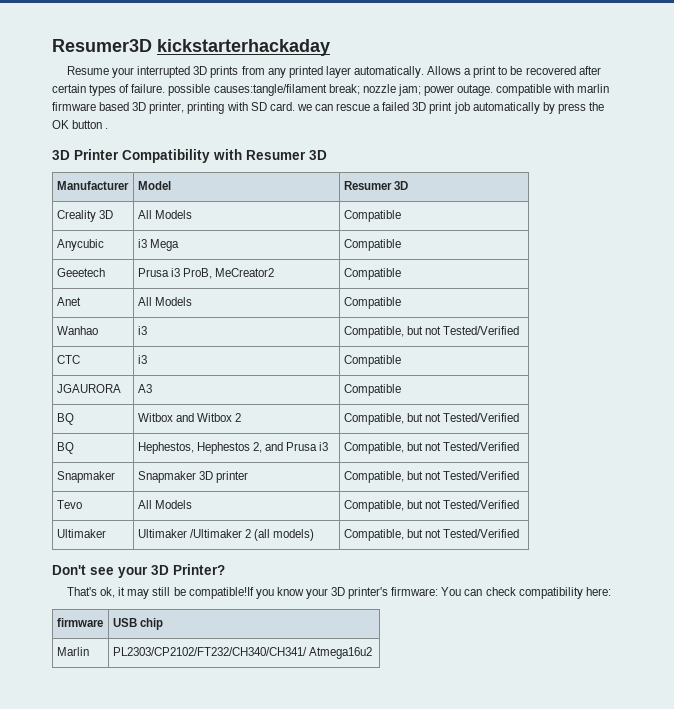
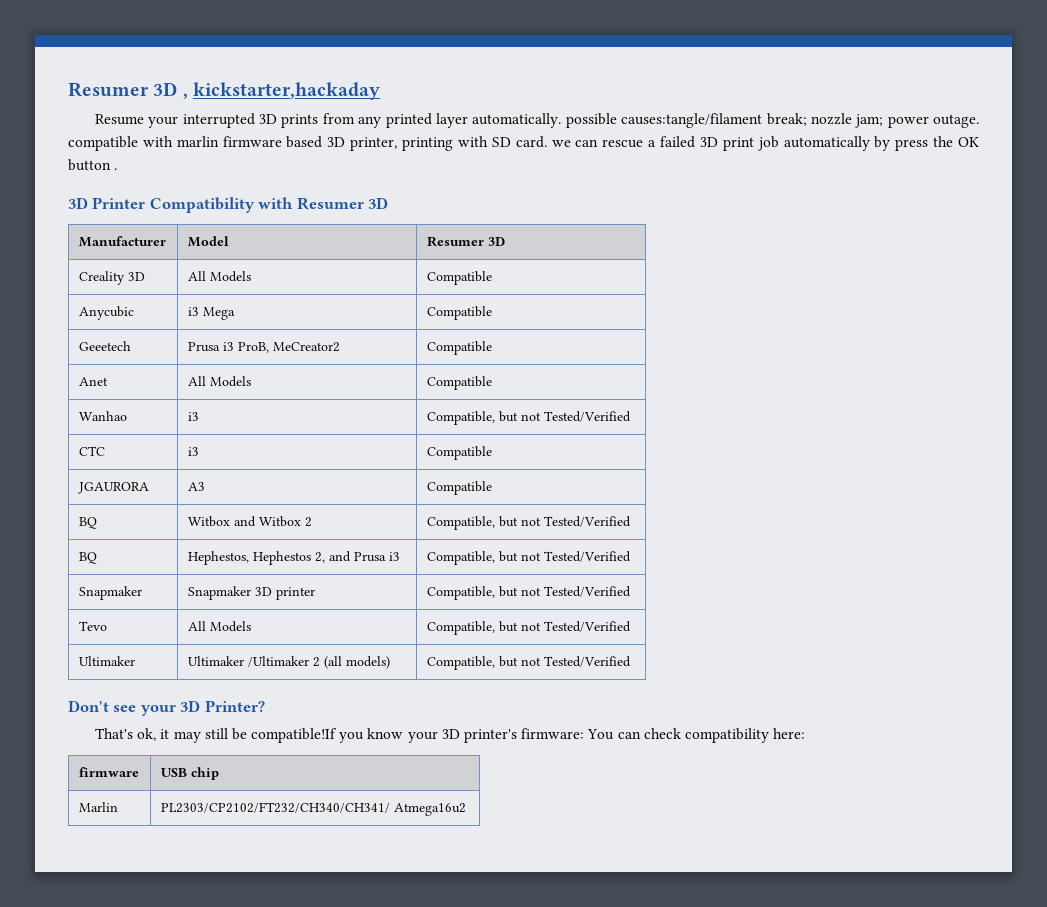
- Resumer3D kickstarterhackaday
+ Resumer 3D , kickstarter,hackaday
- Resume your interrupted 3D prints from any printed layer automatically. Allows a print to be recovered after certain types of failure. possible causes:tangle/filament break; nozzle jam; power outage. compatible with marlin firmware based 3D printer, printing with SD card. we can rescue a failed 3D print job automatically by press the OK button .
+ Resume your interrupted 3D prints from any printed layer automatically. possible causes:tangle/filament break; nozzle jam; power outage. compatible with marlin firmware based 3D printer, printing with SD card. we can rescue a failed 3D print job automatically by press the OK button .

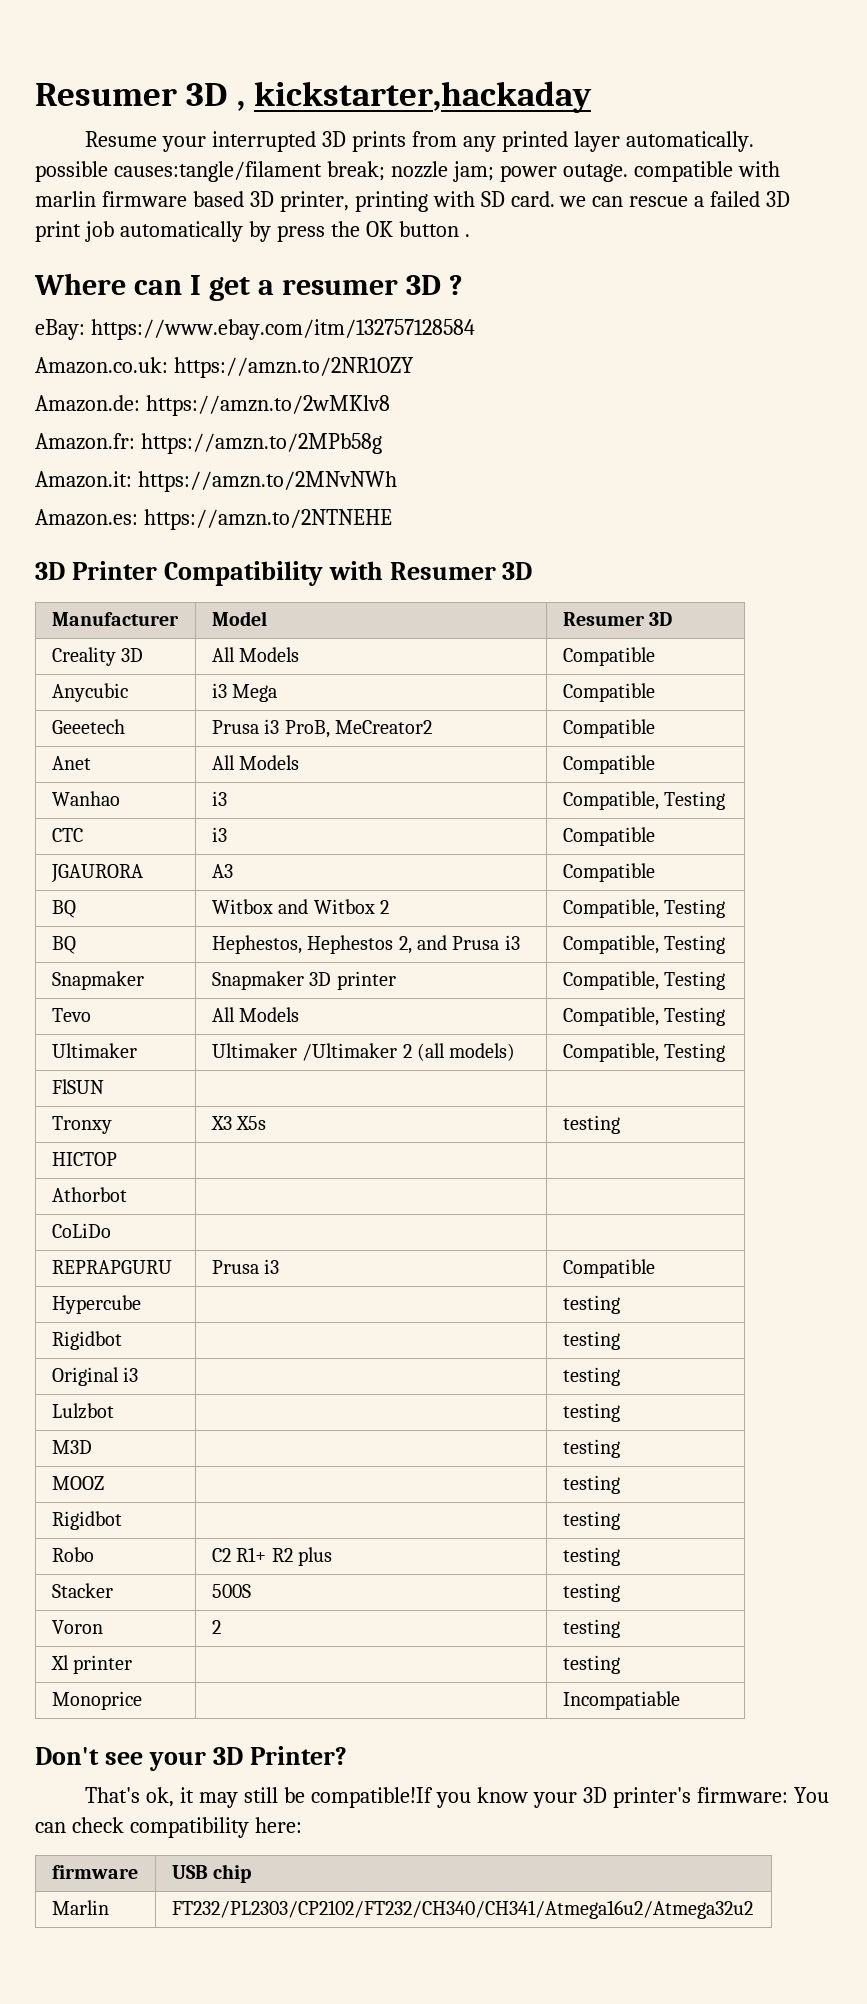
+ Where can I get a resumer 3D ?
+ eBay: https://www.ebay.com/itm/132757128584
+ Amazon.co.uk: https://amzn.to/2NR1OZY
+ Amazon.de: https://amzn.to/2wMKlv8
+ Amazon.fr: https://amzn.to/2MPb58g
+ Amazon.it: https://amzn.to/2MNvNWh
+ Amazon.es: https://amzn.to/2NTNEHE
- Wanhao | i3 | Compatible, but not Tested/Verified
+ Wanhao | i3 | Compatible, Testing
- BQ | Witbox and Witbox 2 | Compatible, but not Tested/Verified
+ BQ | Witbox and Witbox 2 | Compatible, Testing
- BQ | Hephestos, Hephestos 2, and Prusa i3 | Compatible, but not Tested/Verified
+ BQ | Hephestos, Hephestos 2, and Prusa i3 | Compatible, Testing
- Snapmaker | Snapmaker 3D printer | Compatible, but not Tested/Verified
+ Snapmaker | Snapmaker 3D printer | Compatible, Testing
- Tevo | All Models | Compatible, but not Tested/Verified
+ Tevo | All Models | Compatible, Testing
- Ultimaker | Ultimaker /Ultimaker 2 (all models) | Compatible, but not Tested/Verified
+ Ultimaker | Ultimaker /Ultimaker 2 (all models) | Compatible, Testing
+ FlSUN | |
+ Tronxy | X3 X5s | testing
+ HICTOP | |
+ Athorbot | |
+ CoLiDo | |
+ REPRAPGURU | Prusa i3 | Compatible
+ Hypercube | | testing
+ Rigidbot | | testing
+ Original i3 | | testing
+ Lulzbot | | testing
+ M3D | | testing
+ MOOZ | | testing
+ Rigidbot | | testing
+ Robo | C2 R1+ R2 plus | testing
+ Stacker | 500S | testing
+ Voron | 2 | testing
+ Xl printer | | testing
+ Monoprice | | Incompatiable
- Marlin | PL2303/CP2102/FT232/CH340/CH341/ Atmega16u2
+ Marlin | FT232/PL2303/CP2102/FT232/CH340/CH341/Atmega16u2/Atmega32u2

